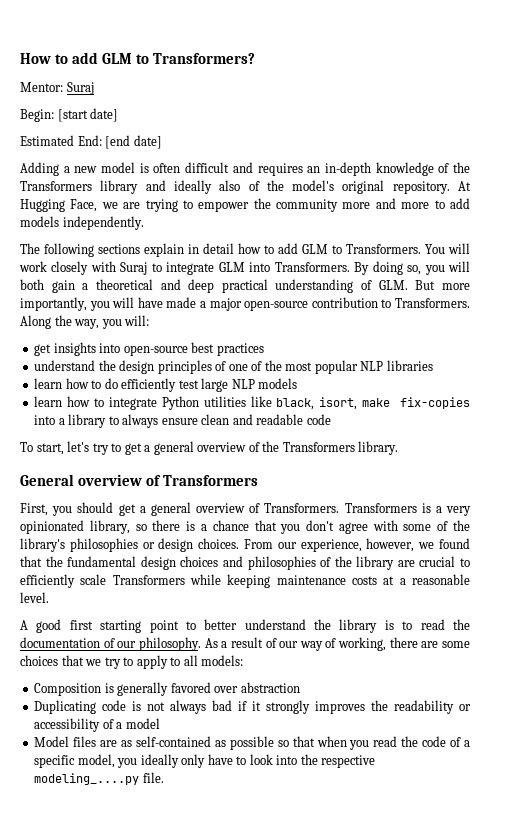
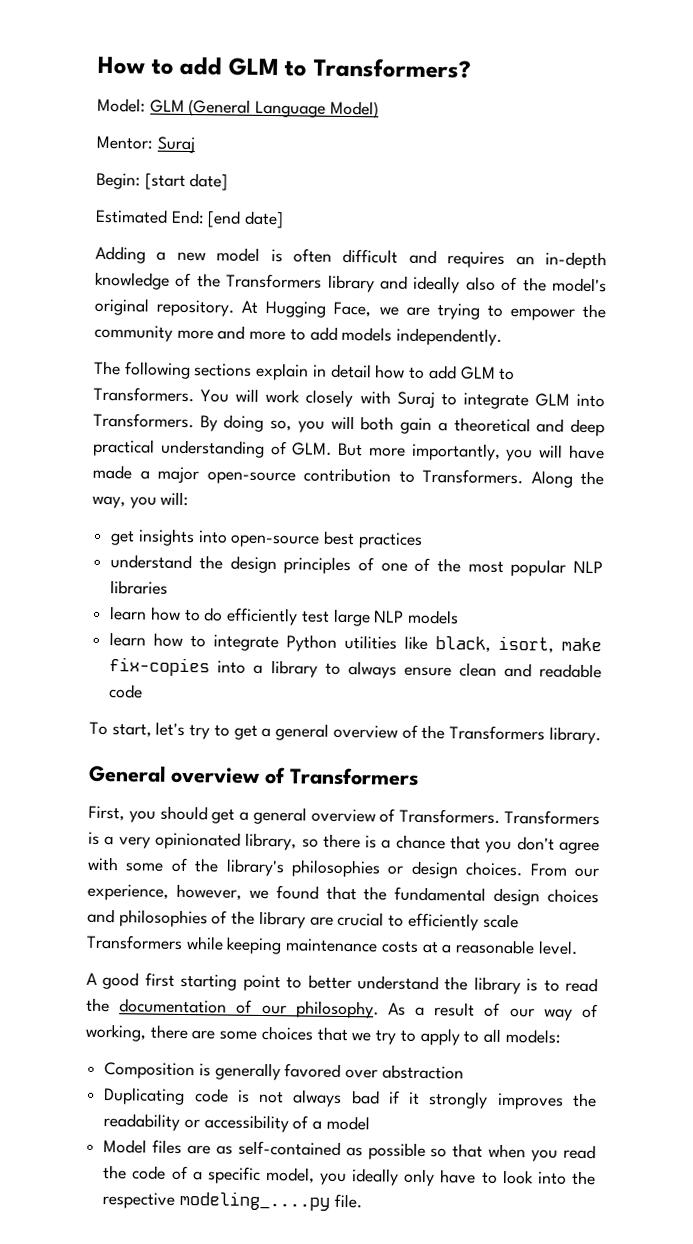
+ Model: GLM (General Language Model)

